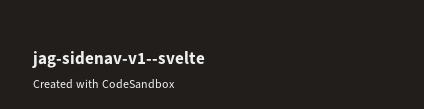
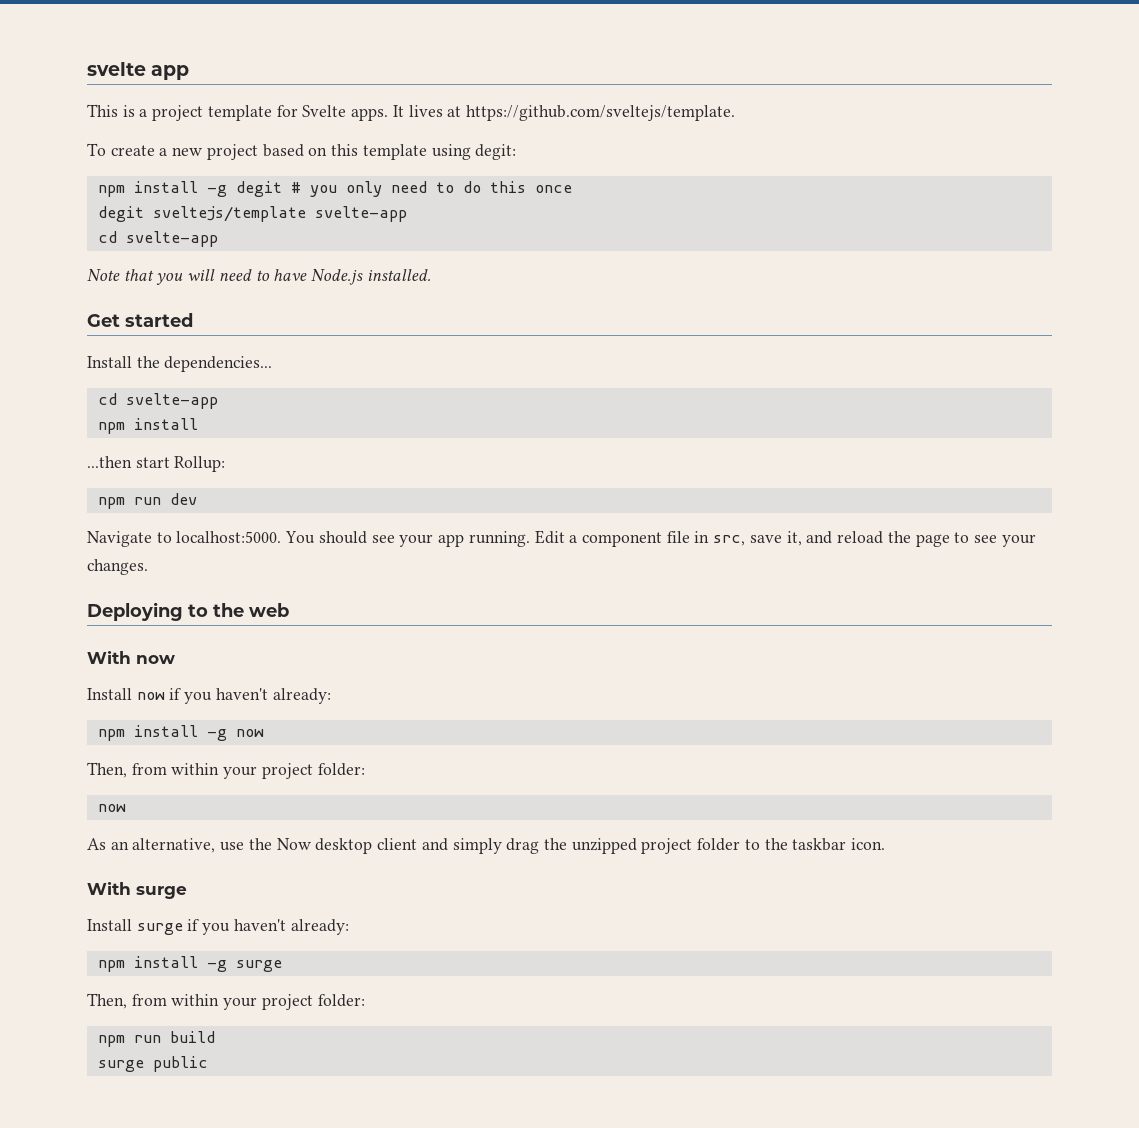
- jag-sidenav-v1--svelte
- Created with CodeSandbox
+ svelte app
+ This is a project template for Svelte apps. It lives at https://github.com/sveltejs/template.
+ To create a new project based on this template using degit:
+ npm install -g degit # you only need to do this once
+ degit sveltejs/template svelte-app
+ cd svelte-app
+ Note that you will need to have Node.js installed.
+ Get started
+ Install the dependencies...
+ cd svelte-app
+ npm install
+ ...then start Rollup:
+ npm run dev
+ Navigate to localhost:5000. You should see your app running. Edit a component file in src, save it, and reload the page to see your changes.
+ Deploying to the web
+ With now
+ Install now if you haven't already:
+ npm install -g now
+ Then, from within your project folder:
+ now
+ As an alternative, use the Now desktop client and simply drag the unzipped project folder to the taskbar icon.
+ With surge
+ Install surge if you haven't already:
+ npm install -g surge
+ Then, from within your project folder:
+ npm run build
+ surge public

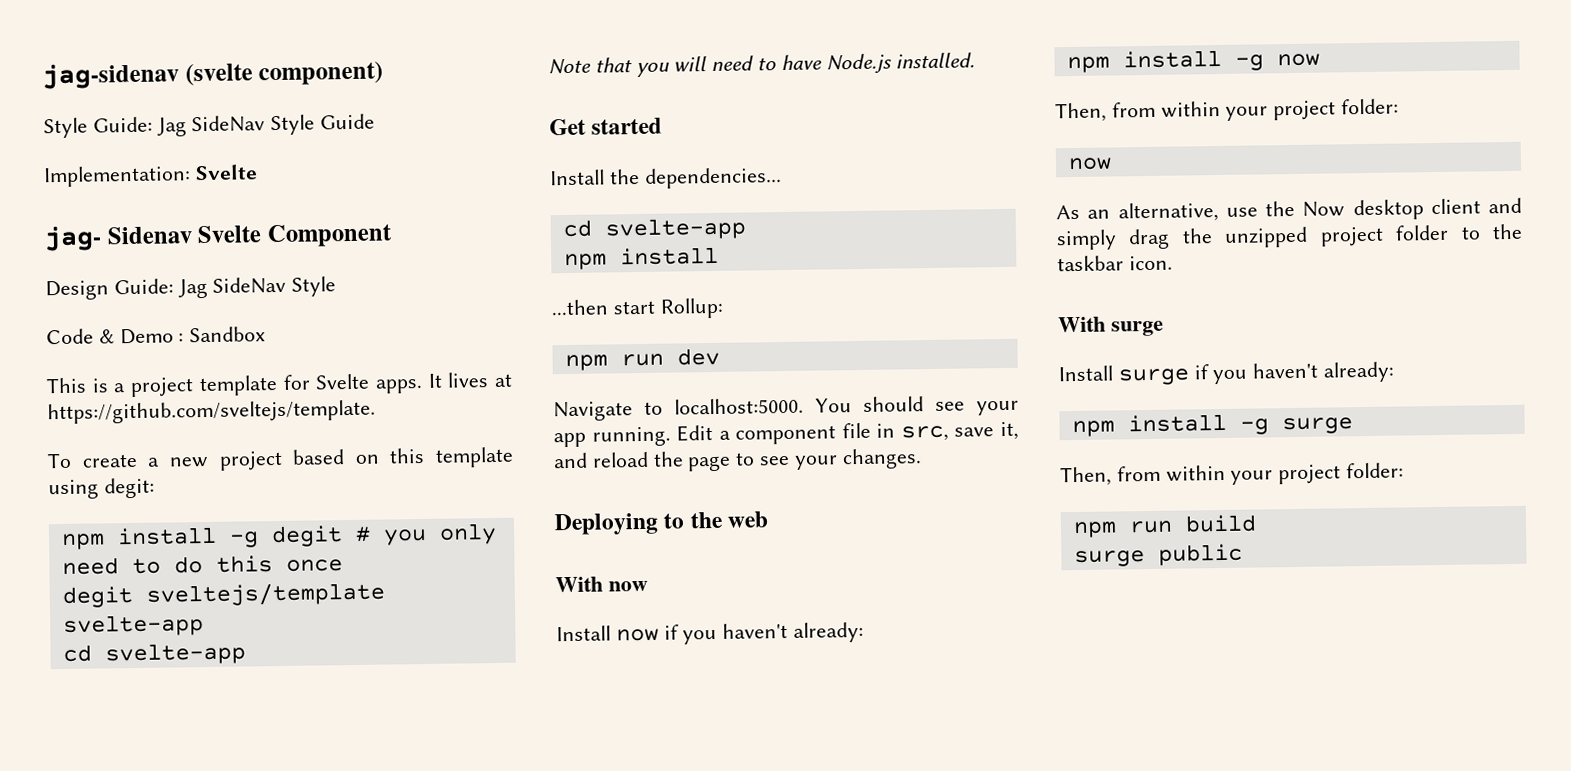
- svelte app
+ jag-sidenav (svelte component)
+ Style Guide: Jag SideNav Style Guide
+ Implementation: Svelte
+ jag- Sidenav Svelte Component
+ Design Guide: Jag SideNav Style
+ Code & Demo : Sandbox

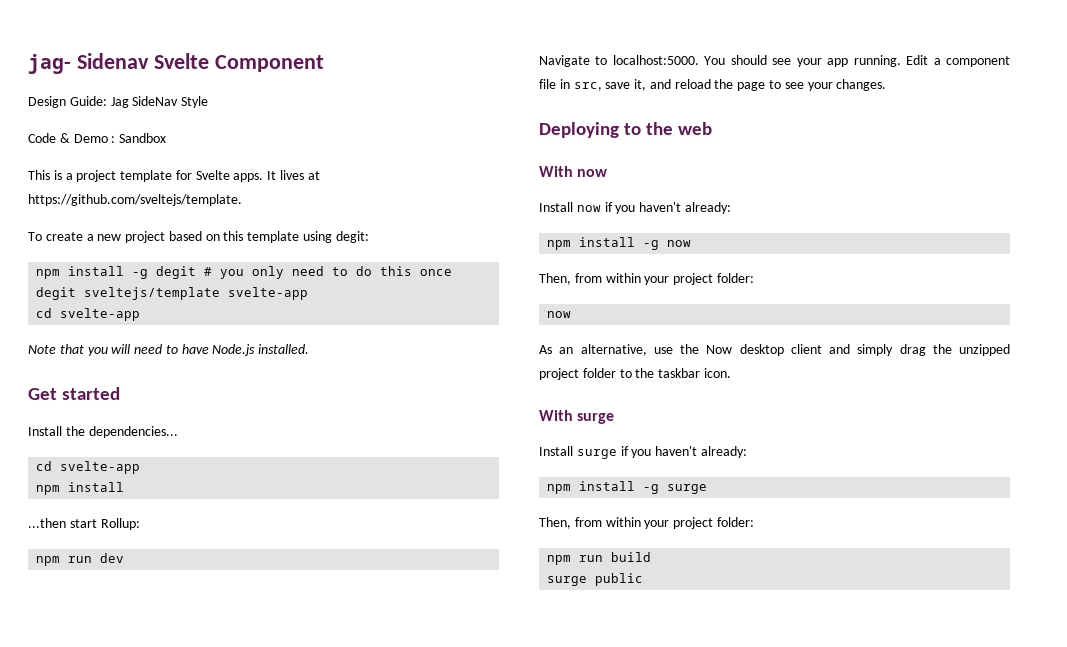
- jag-sidenav (svelte component)
- Style Guide: Jag SideNav Style Guide
- Implementation: Svelte

